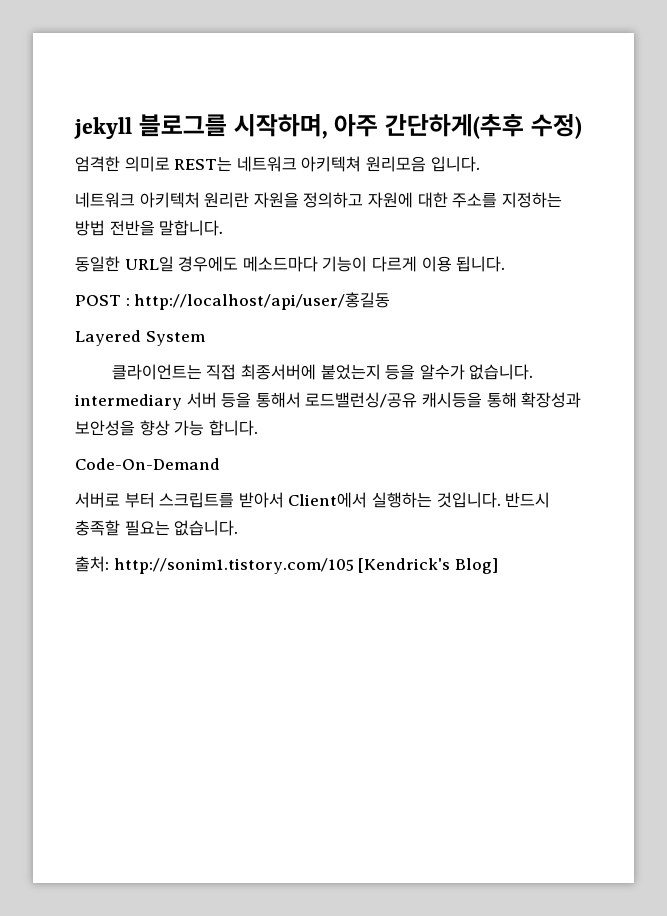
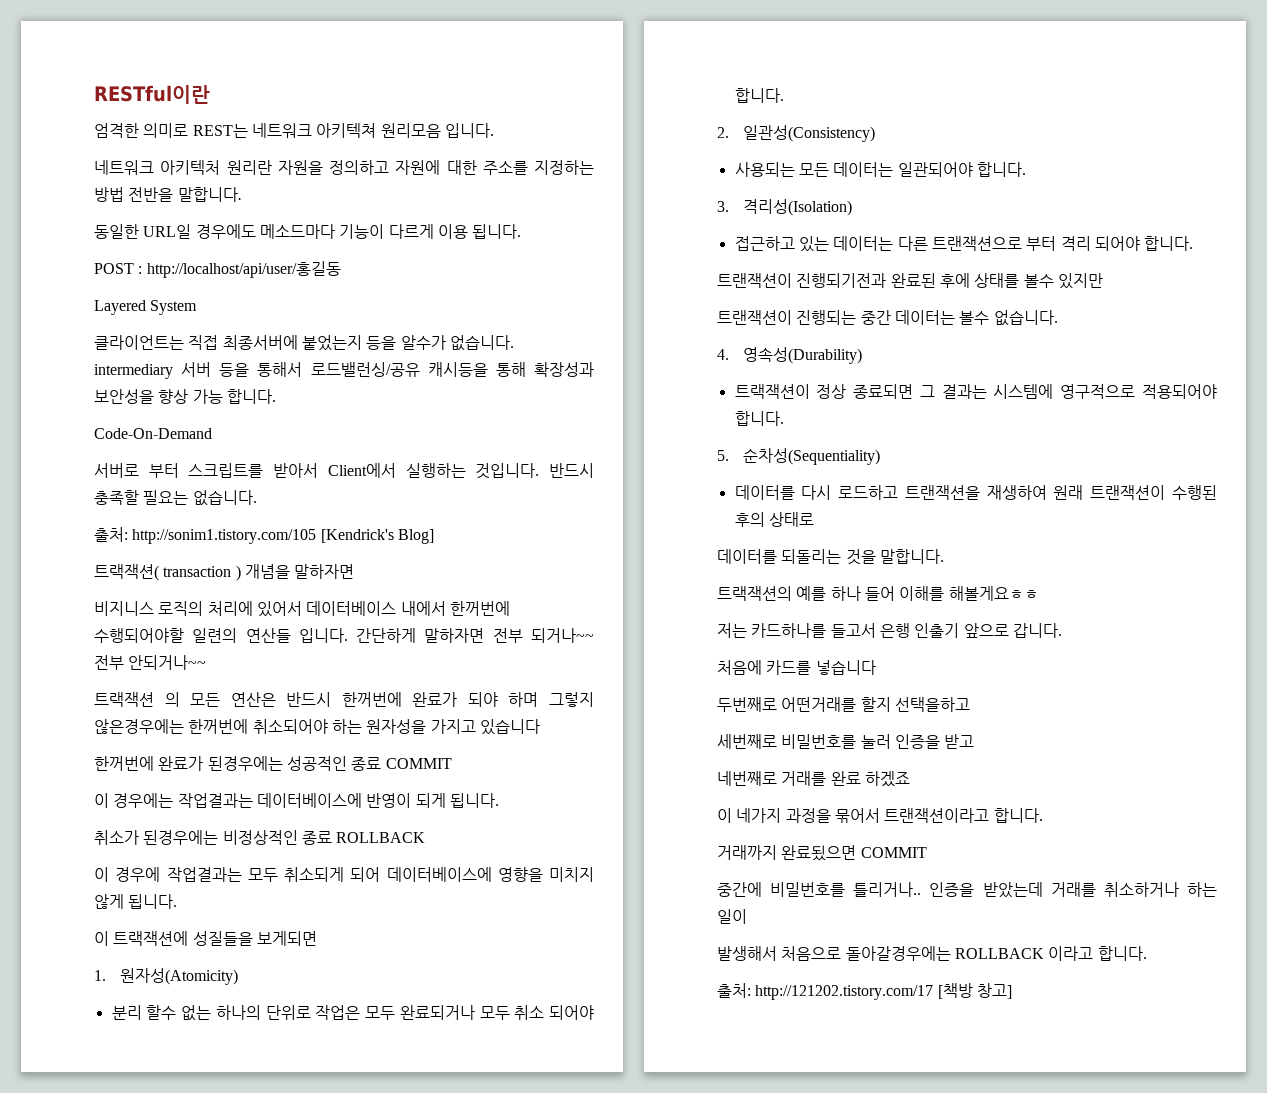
- jekyll 블로그를 시작하며, 아주 간단하게(추후 수정)
+ RESTful이란
+ 트랙잭션( transaction ) 개념을 말하자면
+ 비지니스 로직의 처리에 있어서 데이터베이스 내에서 한꺼번에 수행되어야할 일련의 연산들 입니다. 간단하게 말하자면 전부 되거나~~ 전부 안되거나~~
+ 트랙잭션 의 모든 연산은 반드시 한꺼번에 완료가 되야 하며 그렇지 않은경우에는 한꺼번에 취소되어야 하는 원자성을 가지고 있습니다
+ 한꺼번에 완료가 된경우에는 성공적인 종료 COMMIT
+ 이 경우에는 작업결과는 데이터베이스에 반영이 되게 됩니다.
+ 취소가 된경우에는 비정상적인 종료 ROLLBACK
+ 이 경우에 작업결과는 모두 취소되게 되어 데이터베이스에 영향을 미치지 않게 됩니다.
+ 이 트랙잭션에 성질들을 보게되면
+ 1. 원자성(Atomicity)
+ 분리 할수 없는 하나의 단위로 작업은 모두 완료되거나 모두 취소 되어야 합니다.
+ 2. 일관성(Consistency)
+ 사용되는 모든 데이터는 일관되어야 합니다.
+ 3. 격리성(Isolation)
+ 접근하고 있는 데이터는 다른 트랜잭션으로 부터 격리 되어야 합니다.
+ 트랜잭션이 진행되기전과 완료된 후에 상태를 볼수 있지만
+ 트랜잭션이 진행되는 중간 데이터는 볼수 없습니다.
+ 4. 영속성(Durability)
+ 트랙잭션이 정상 종료되면 그 결과는 시스템에 영구적으로 적용되어야 합니다.
+ 5. 순차성(Sequentiality)
+ 데이터를 다시 로드하고 트랜잭션을 재생하여 원래 트랜잭션이 수행된 후의 상태로
+ 데이터를 되돌리는 것을 말합니다.
+ 트랙잭션의 예를 하나 들어 이해를 해볼게요ㅎㅎ
+ 저는 카드하나를 들고서 은행 인출기 앞으로 갑니다.
+ 처음에 카드를 넣습니다
+ 두번째로 어떤거래를 할지 선택을하고
+ 세번째로 비밀번호를 눌러 인증을 받고
+ 네번째로 거래를 완료 하겠죠
+ 이 네가지 과정을 묶어서 트랜잭션이라고 합니다.
+ 거래까지 완료됬으면 COMMIT
+ 중간에 비밀번호를 틀리거나.. 인증을 받았는데 거래를 취소하거나 하는 일이
+ 발생해서 처음으로 돌아갈경우에는 ROLLBACK 이라고 합니다.
+ 출처: http://121202.tistory.com/17 [책방 창고]

